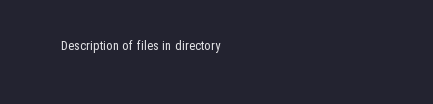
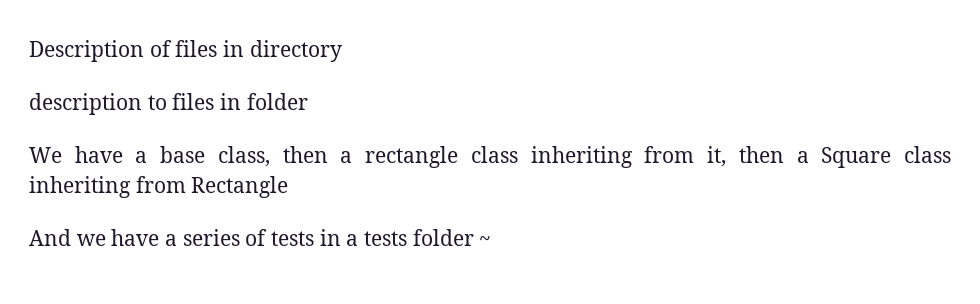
+ description to files in folder
+ We have a base class, then a rectangle class inheriting from it, then a Square class inheriting from Rectangle
+ And we have a series of tests in a tests folder ~

